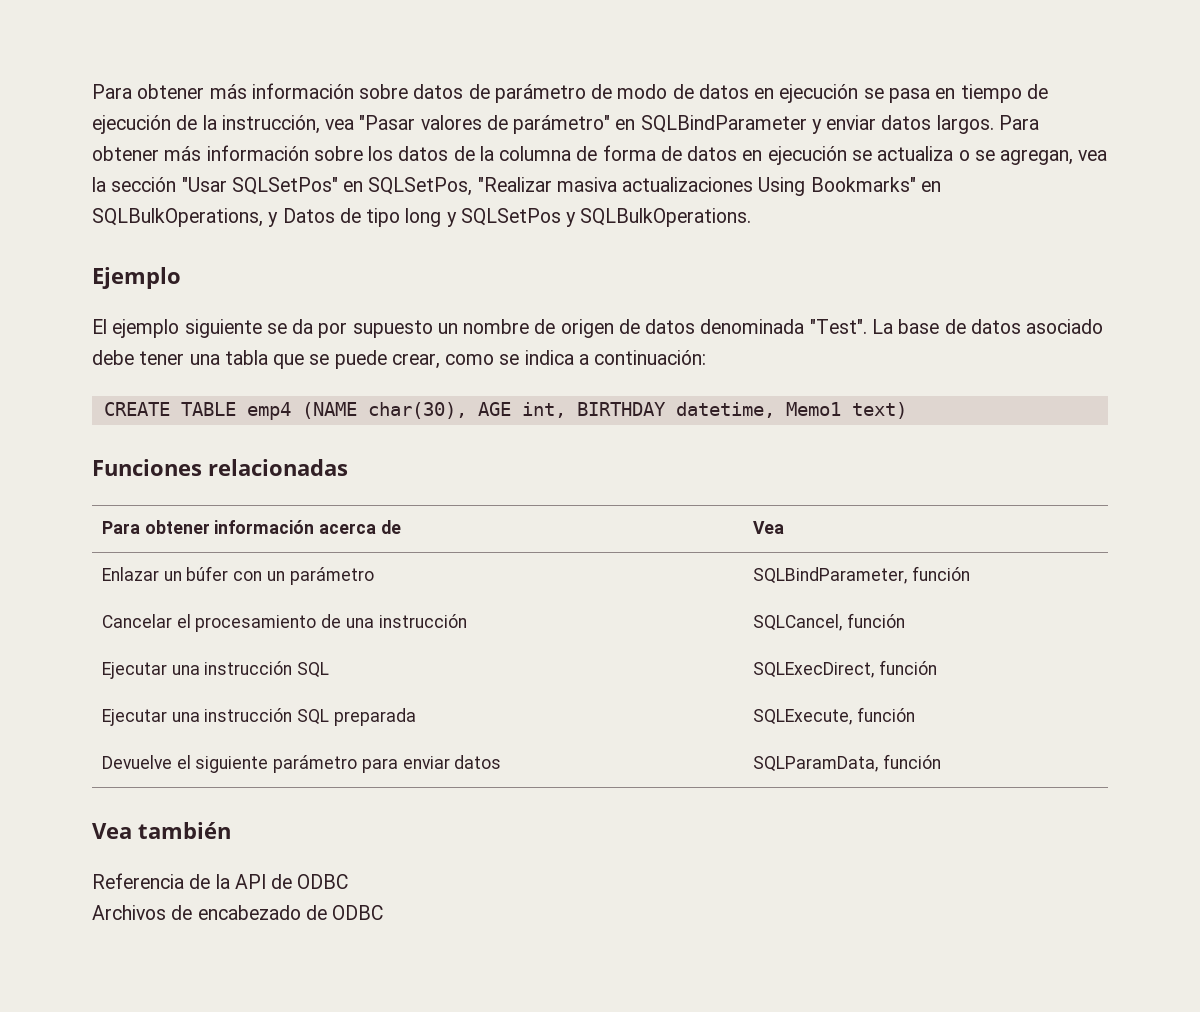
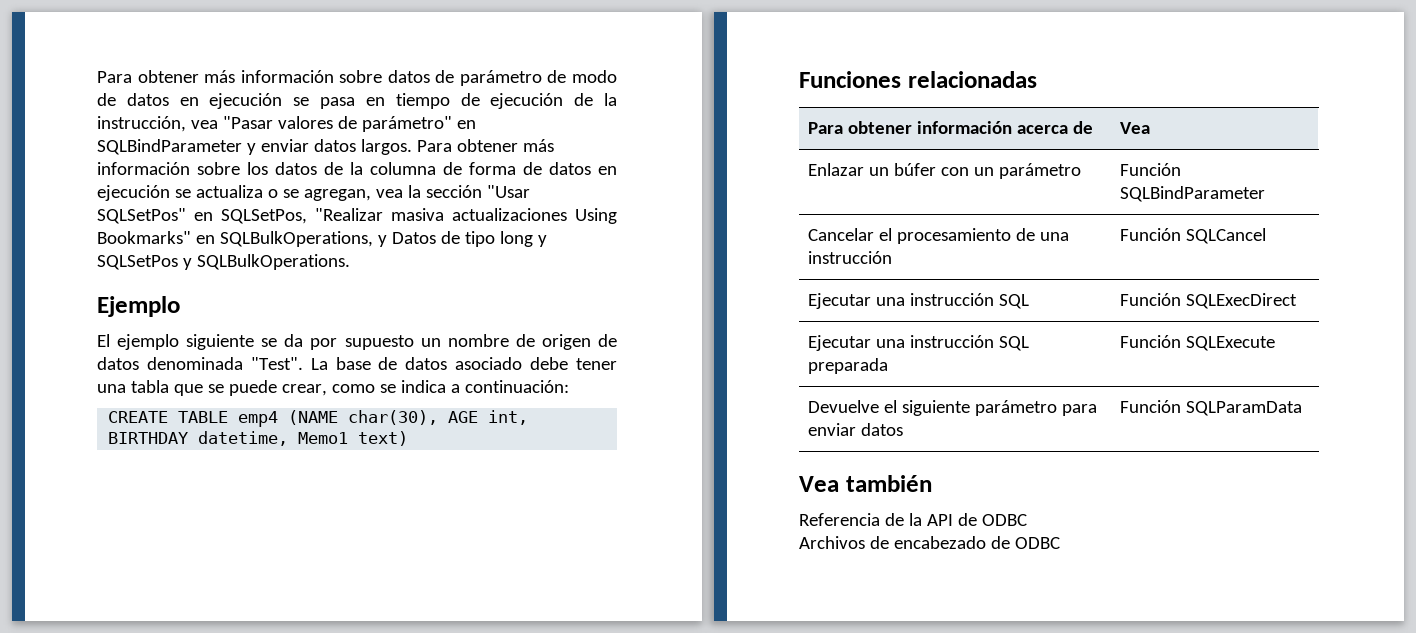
- Enlazar un búfer con un parámetro | SQLBindParameter, función
+ Enlazar un búfer con un parámetro | Función SQLBindParameter
- Cancelar el procesamiento de una instrucción | SQLCancel, función
+ Cancelar el procesamiento de una instrucción | Función SQLCancel
- Ejecutar una instrucción SQL | SQLExecDirect, función
+ Ejecutar una instrucción SQL | Función SQLExecDirect
- Ejecutar una instrucción SQL preparada | SQLExecute, función
+ Ejecutar una instrucción SQL preparada | Función SQLExecute
- Devuelve el siguiente parámetro para enviar datos | SQLParamData, función
+ Devuelve el siguiente parámetro para enviar datos | Función SQLParamData

